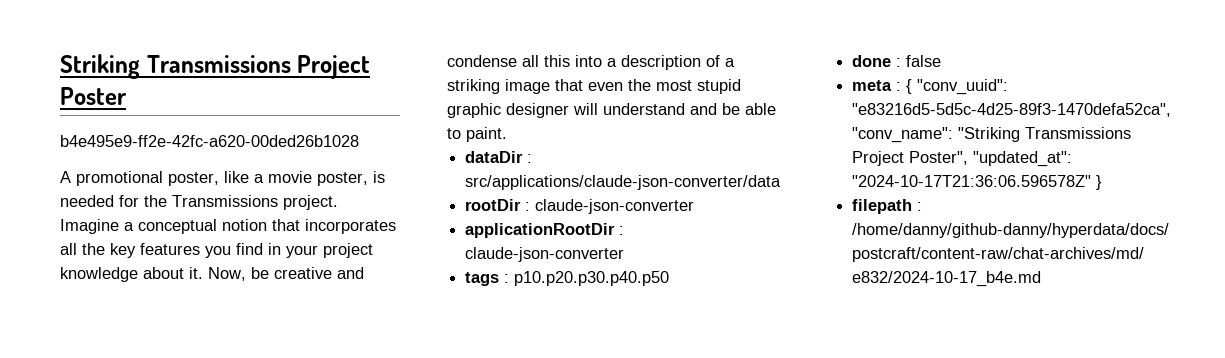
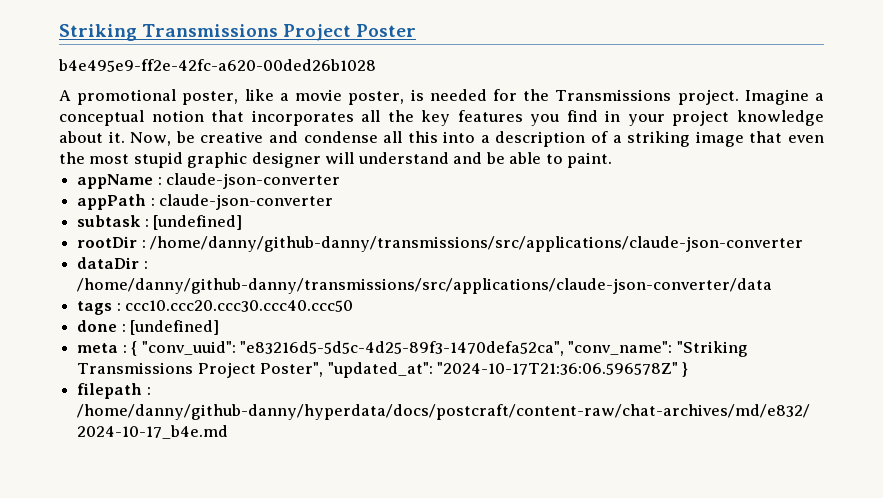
- dataDir : src/applications/claude-json-converter/data
- rootDir : claude-json-converter
- applicationRootDir : claude-json-converter
+ appName : claude-json-converter
+ appPath : claude-json-converter
+ subtask : [undefined]
+ rootDir : /home/danny/github-danny/transmissions/src/applications/claude-json-converter
+ dataDir : /home/danny/github-danny/transmissions/src/applications/claude-json-converter/data
- tags : p10.p20.p30.p40.p50
+ tags : ccc10.ccc20.ccc30.ccc40.ccc50
- done : false
+ done : [undefined]

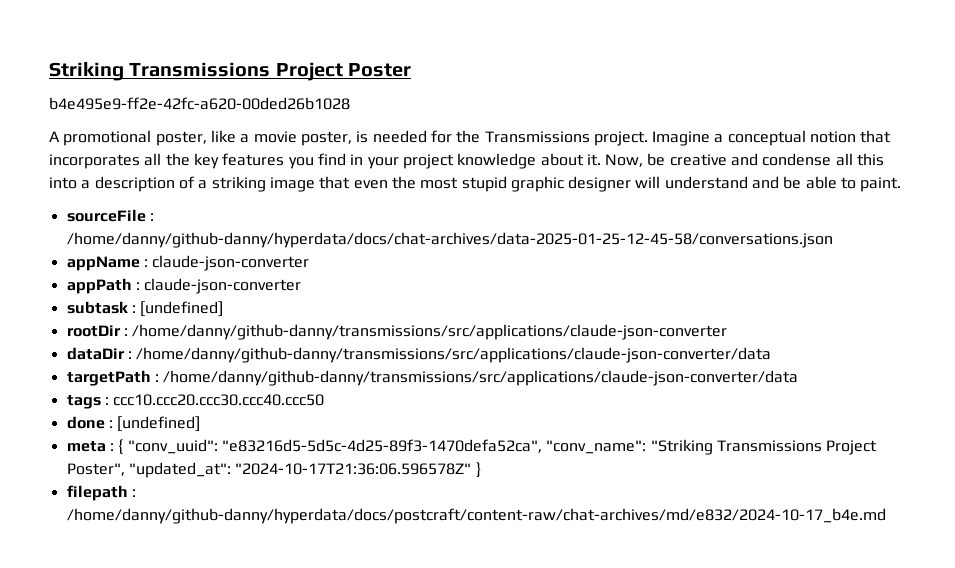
+ sourceFile : /home/danny/github-danny/hyperdata/docs/chat-archives/data-2025-01-25-12-45-58/conversations.json
+ targetPath : /home/danny/github-danny/transmissions/src/applications/claude-json-converter/data

